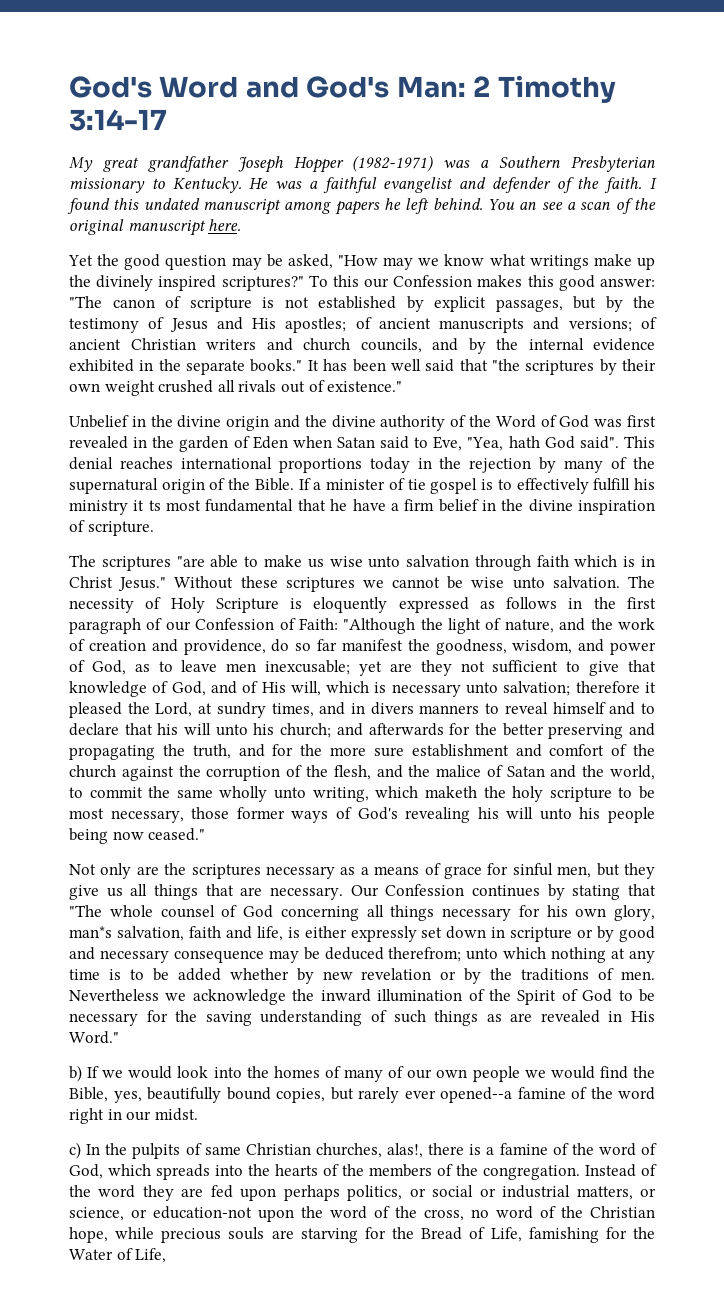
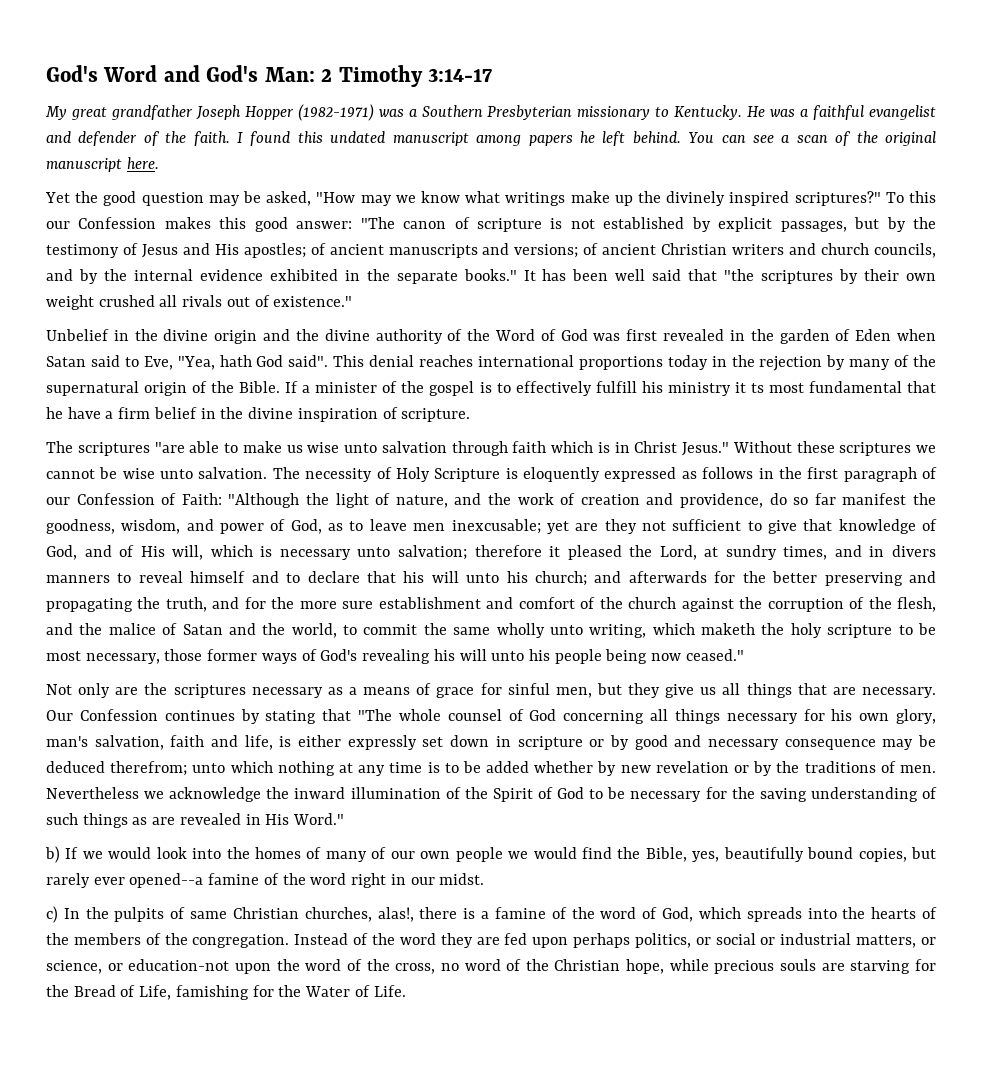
- You an see a scan of the original manuscript here.
+ You can see a scan of the original manuscript here.
- If a minister of tie gospel is to effectively fulfill his ministry it ts most fundamental that he have a firm belief in the divine inspiration of scripture.
+ If a minister of the gospel is to effectively fulfill his ministry it ts most fundamental that he have a firm belief in the divine inspiration of scripture.
- Our Confession continues by stating that "The whole counsel of God concerning all things necessary for his own glory, man*s salvation, faith and life, is either expressly set down in scripture or by good and necessary consequence may be deduced therefrom; unto which nothing at any time is to be added whether by new revelation or by the traditions of men.
+ Our Confession continues by stating that "The whole counsel of God concerning all things necessary for his own glory, man's salvation, faith and life, is either expressly set down in scripture or by good and necessary consequence may be deduced therefrom; unto which nothing at any time is to be added whether by new revelation or by the traditions of men.
- Instead of the word they are fed upon perhaps politics, or social or industrial matters, or science, or education-not upon the word of the cross, no word of the Christian hope, while precious souls are starving for the Bread of Life, famishing for the Water of Life,
+ Instead of the word they are fed upon perhaps politics, or social or industrial matters, or science, or education-not upon the word of the cross, no word of the Christian hope, while precious souls are starving for the Bread of Life, famishing for the Water of Life.

